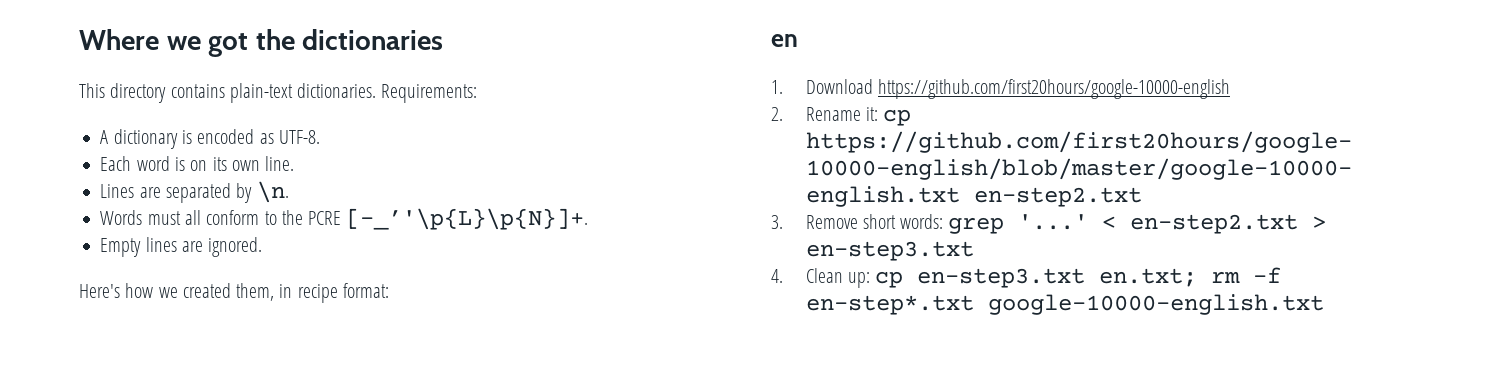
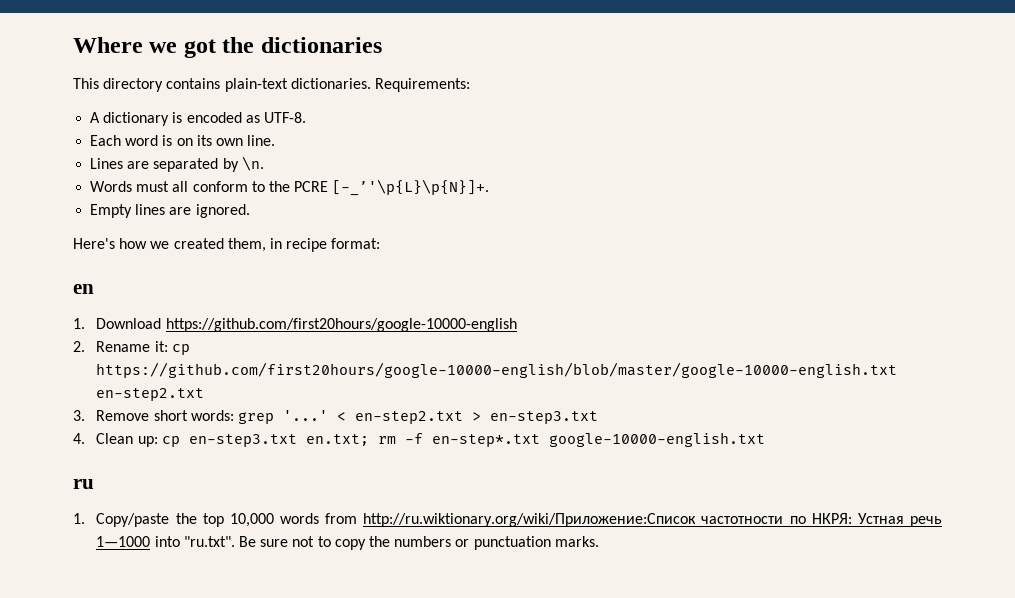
+ ru
+ 1. Copy/paste the top 10,000 words from http://ru.wiktionary.org/wiki/Приложение:Список частотности по НКРЯ: Устная речь 1—1000 into "ru.txt". Be sure not to copy the numbers or punctuation marks.

